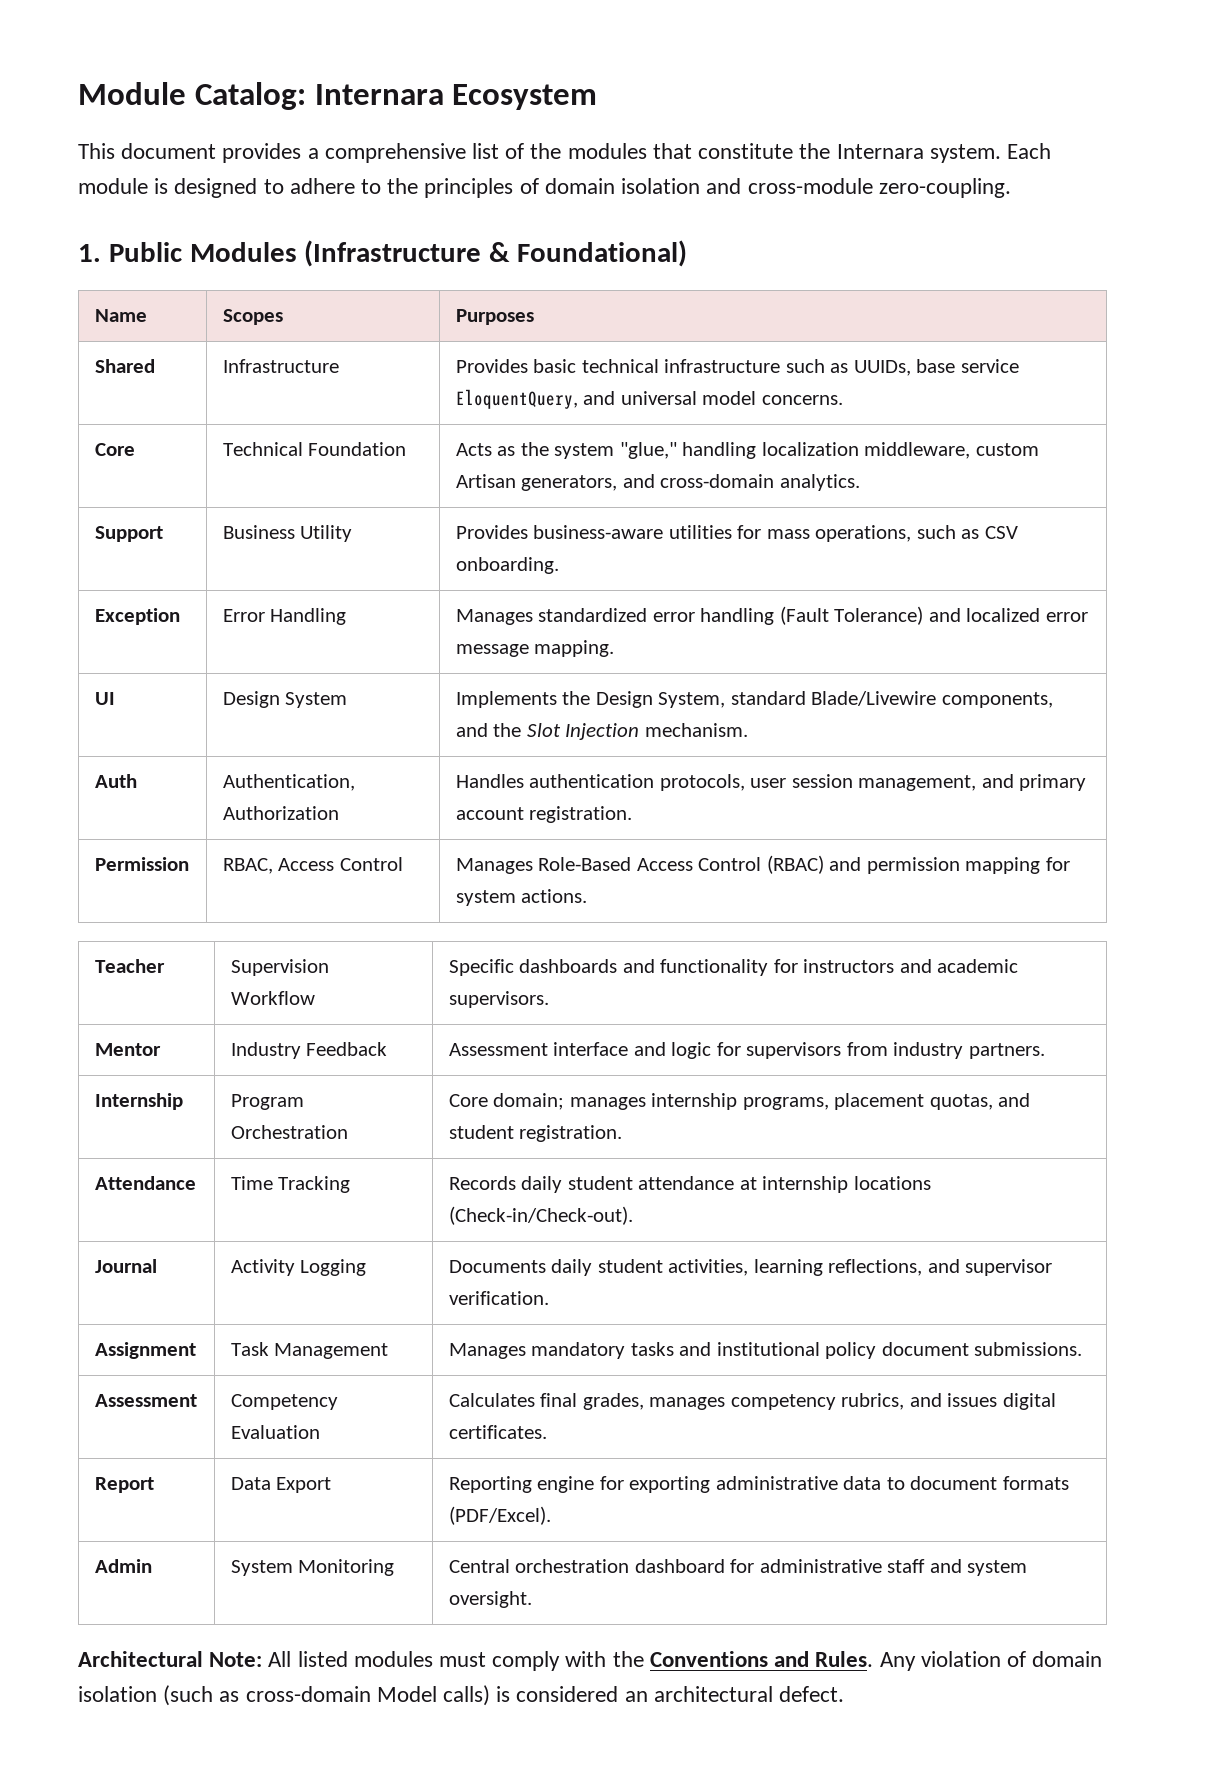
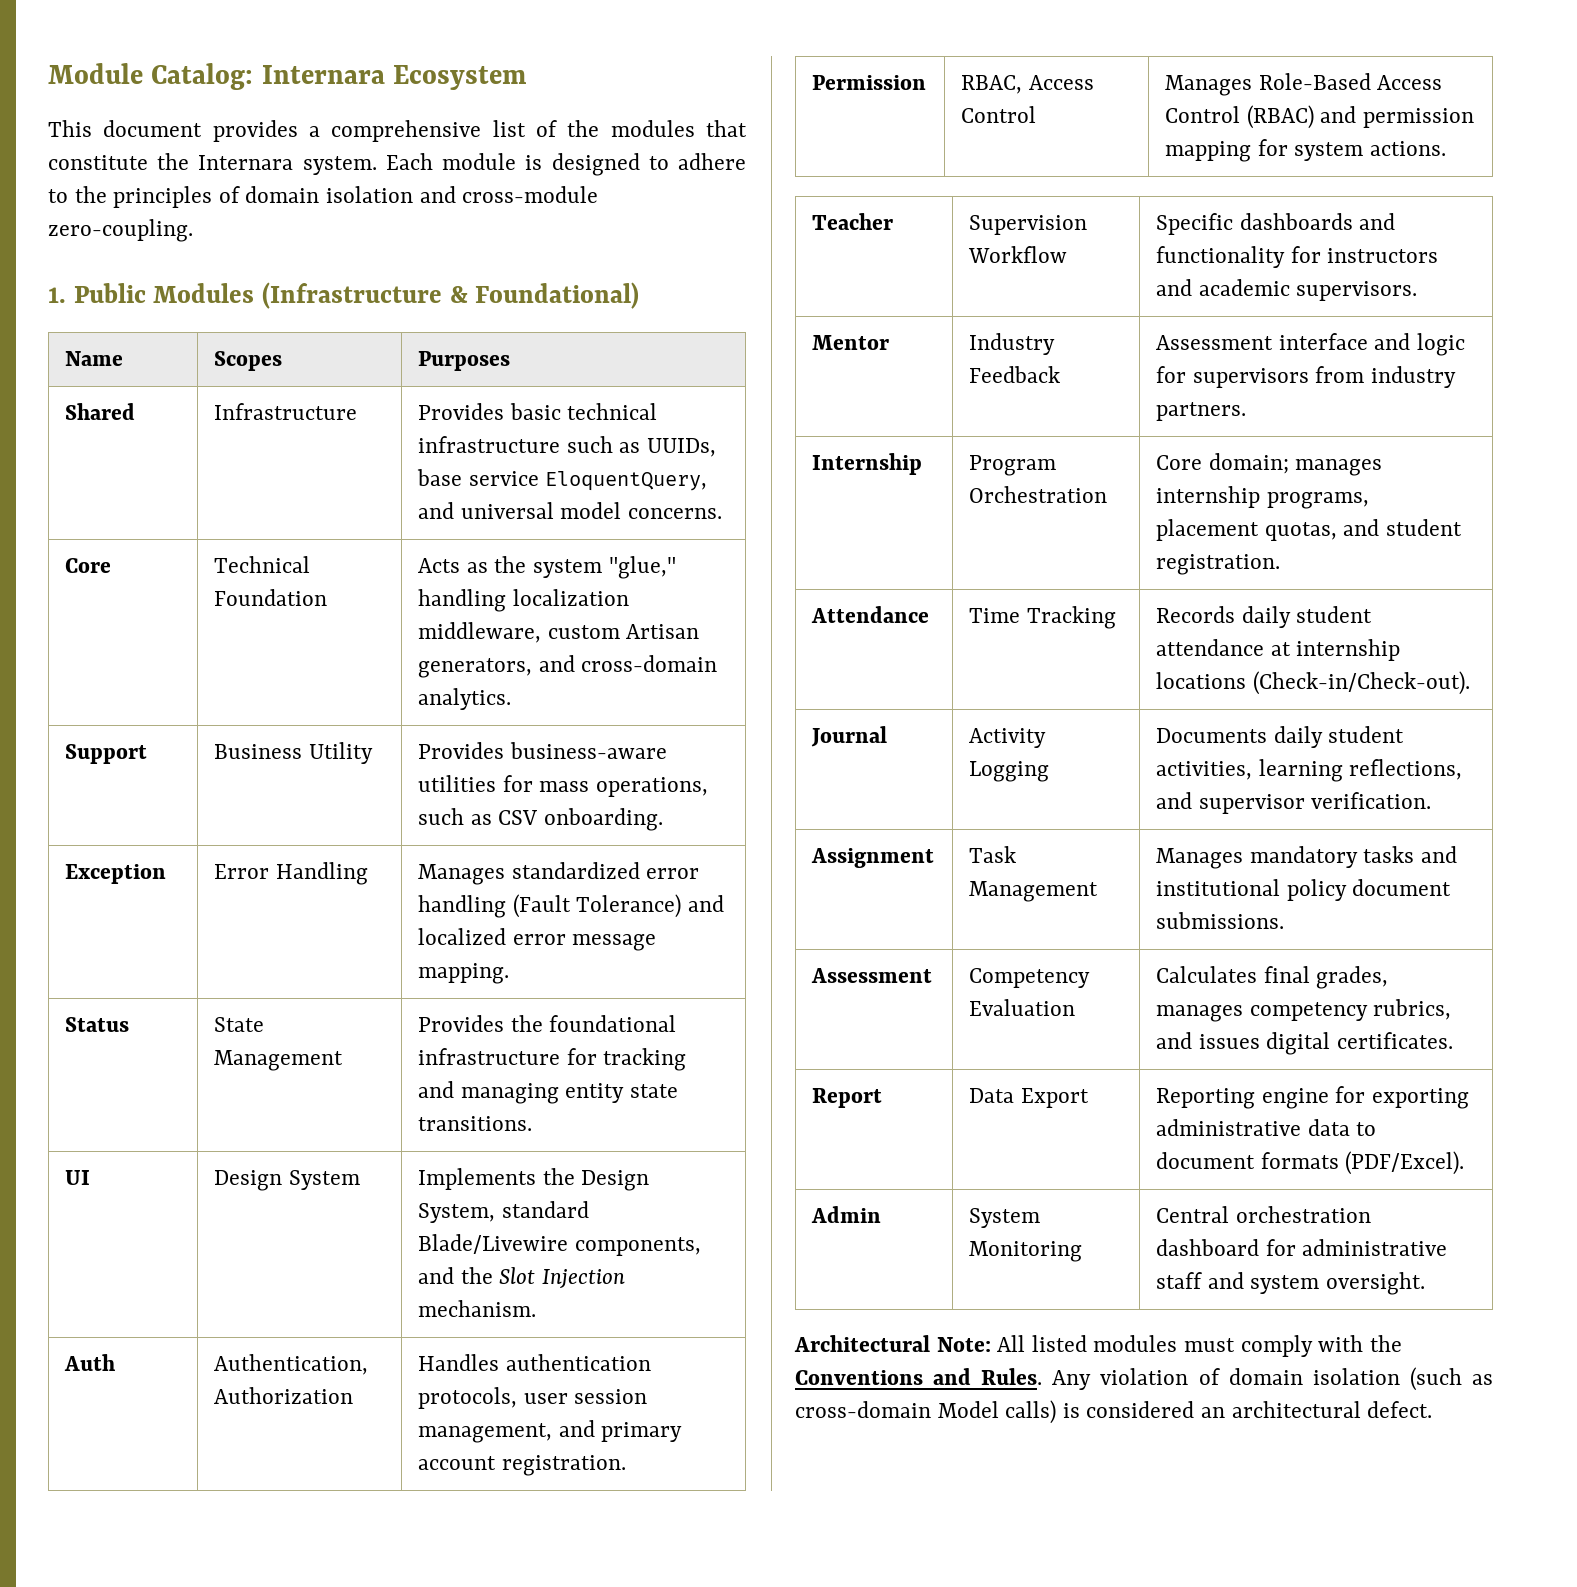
+ Status | State Management | Provides the foundational infrastructure for tracking and managing entity state transitions.

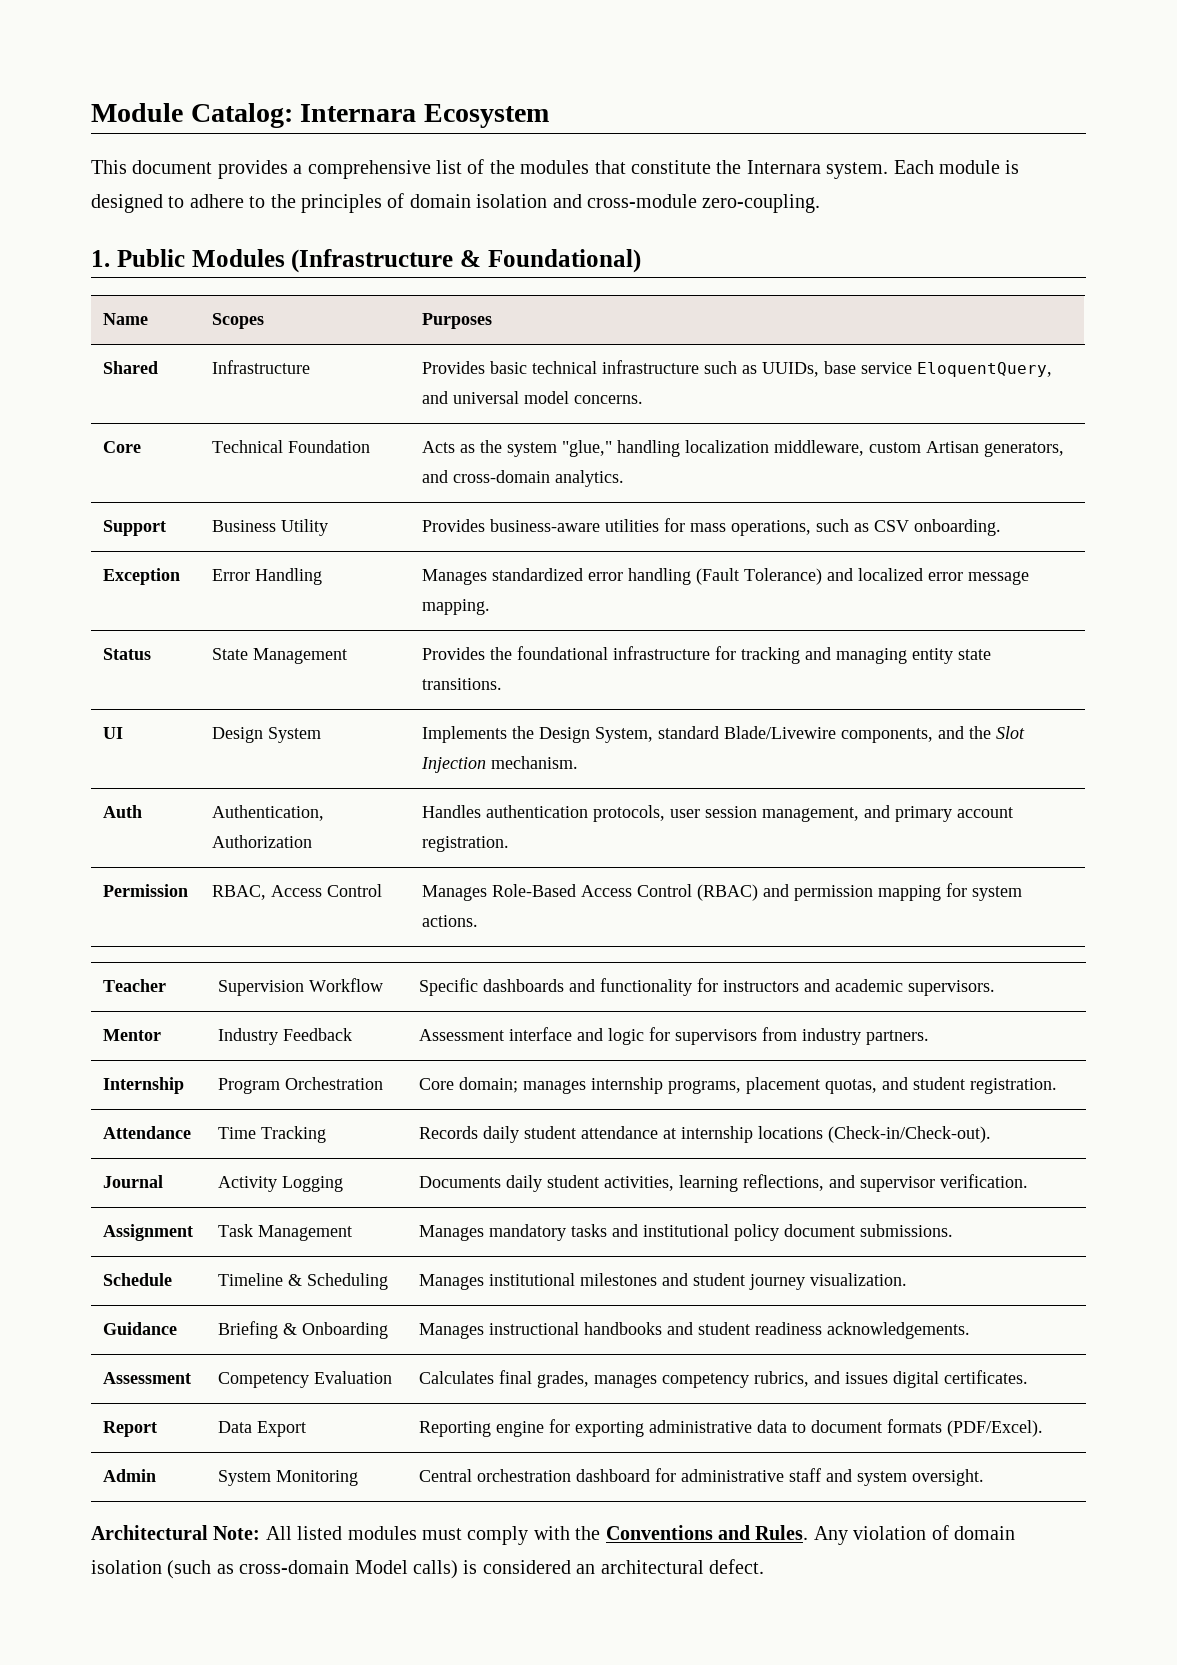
+ Schedule | Timeline & Scheduling | Manages institutional milestones and student journey visualization.
+ Guidance | Briefing & Onboarding | Manages instructional handbooks and student readiness acknowledgements.

